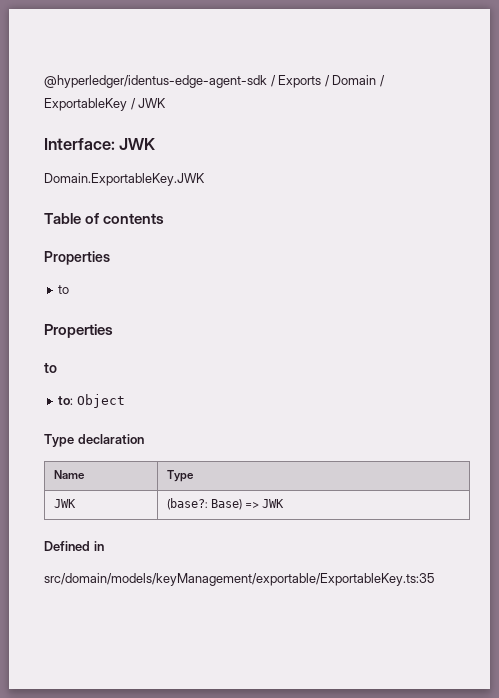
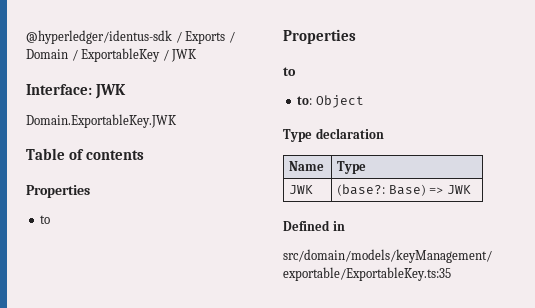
- @hyperledger/identus-edge-agent-sdk / Exports / Domain / ExportableKey / JWK
+ @hyperledger/identus-sdk / Exports / Domain / ExportableKey / JWK

